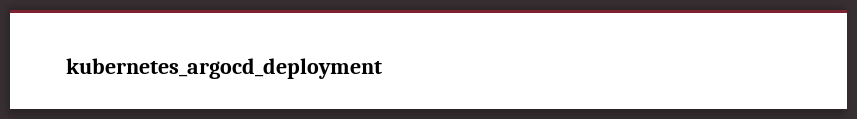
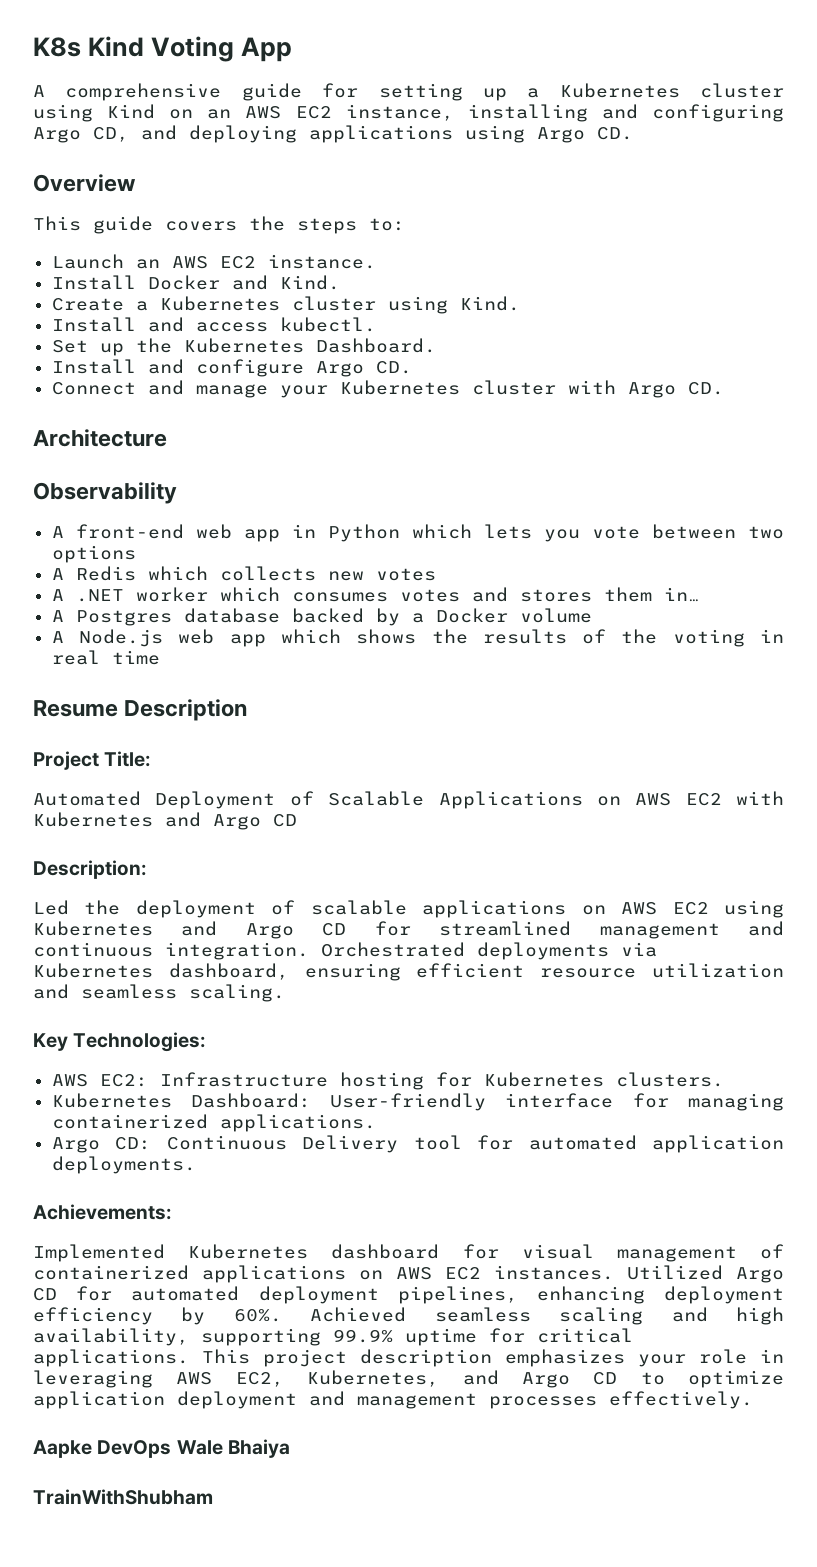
- kubernetes_argocd_deployment
+ K8s Kind Voting App
+ A comprehensive guide for setting up a Kubernetes cluster using Kind on an AWS EC2 instance, installing and configuring Argo CD, and deploying applications using Argo CD.
+ Overview
+ This guide covers the steps to:
+ Launch an AWS EC2 instance.
+ Install Docker and Kind.
+ Create a Kubernetes cluster using Kind.
+ Install and access kubectl.
+ Set up the Kubernetes Dashboard.
+ Install and configure Argo CD.
+ Connect and manage your Kubernetes cluster with Argo CD.
+ Architecture
+ Observability
+ A front-end web app in Python which lets you vote between two options
+ A Redis which collects new votes
+ A .NET worker which consumes votes and stores them in…
+ A Postgres database backed by a Docker volume
+ A Node.js web app which shows the results of the voting in real time
+ Resume Description
+ Project Title:
+ Automated Deployment of Scalable Applications on AWS EC2 with Kubernetes and Argo CD
+ Description:
+ Led the deployment of scalable applications on AWS EC2 using Kubernetes and Argo CD for streamlined management and continuous integration. Orchestrated deployments via Kubernetes dashboard, ensuring efficient resource utilization and seamless scaling.
+ Key Technologies:
+ AWS EC2: Infrastructure hosting for Kubernetes clusters.
+ Kubernetes Dashboard: User-friendly interface for managing containerized applications.
+ Argo CD: Continuous Delivery tool for automated application deployments.
+ Achievements:
+ Implemented Kubernetes dashboard for visual management of containerized applications on AWS EC2 instances. Utilized Argo CD for automated deployment pipelines, enhancing deployment efficiency by 60%. Achieved seamless scaling and high availability, supporting 99.9% uptime for critical applications. This project description emphasizes your role in leveraging AWS EC2, Kubernetes, and Argo CD to optimize application deployment and management processes effectively.
+ Aapke DevOps Wale Bhaiya
+ TrainWithShubham

